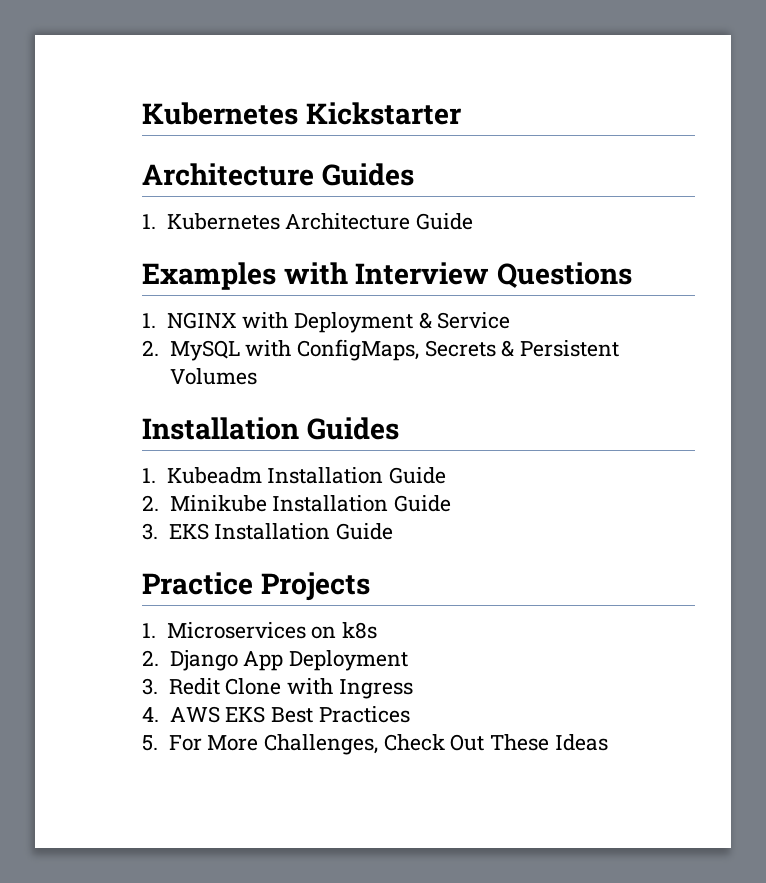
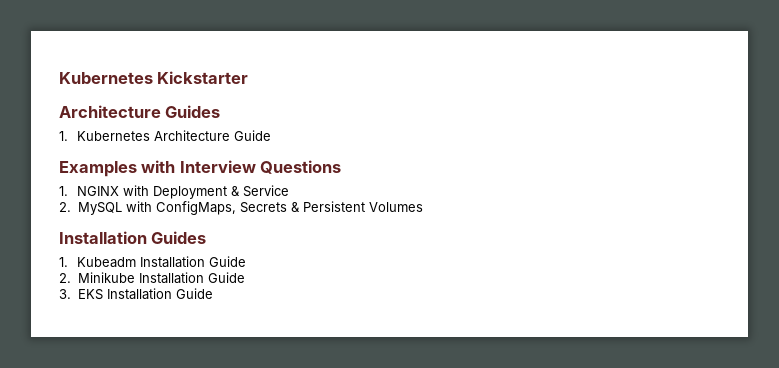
- Practice Projects
- 1. Microservices on k8s
- 2. Django App Deployment
- 3. Redit Clone with Ingress
- 4. AWS EKS Best Practices
- 5. For More Challenges, Check Out These Ideas

